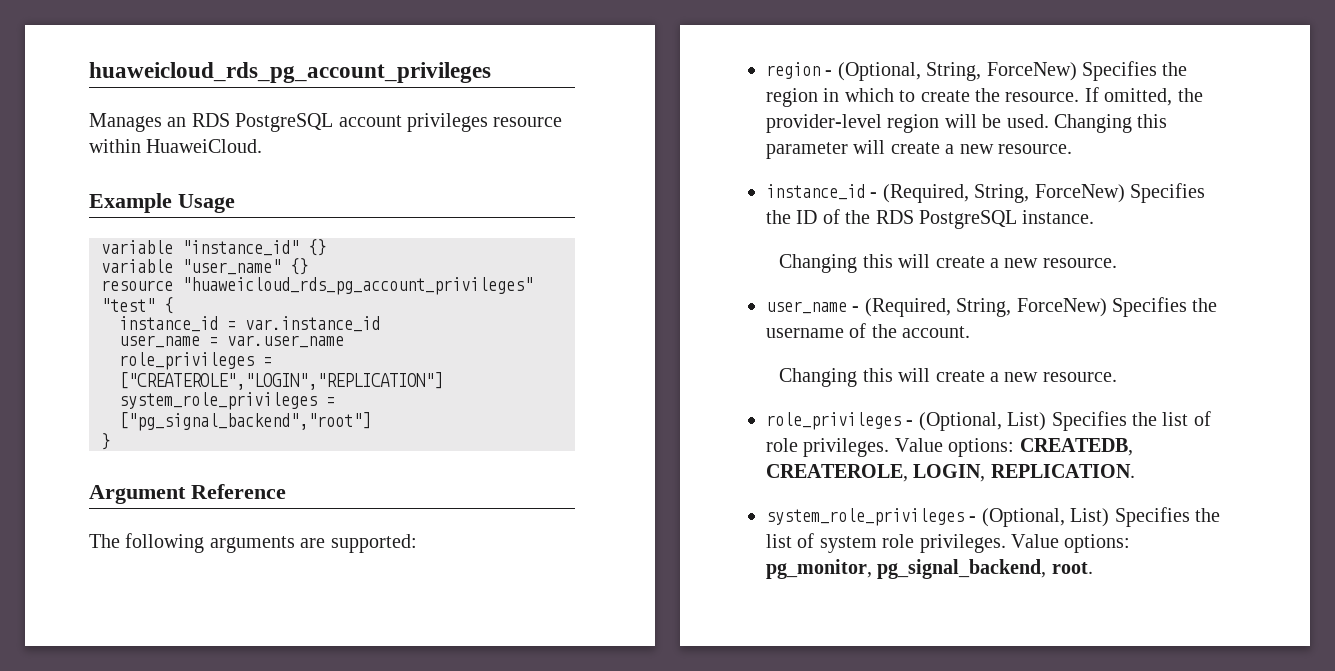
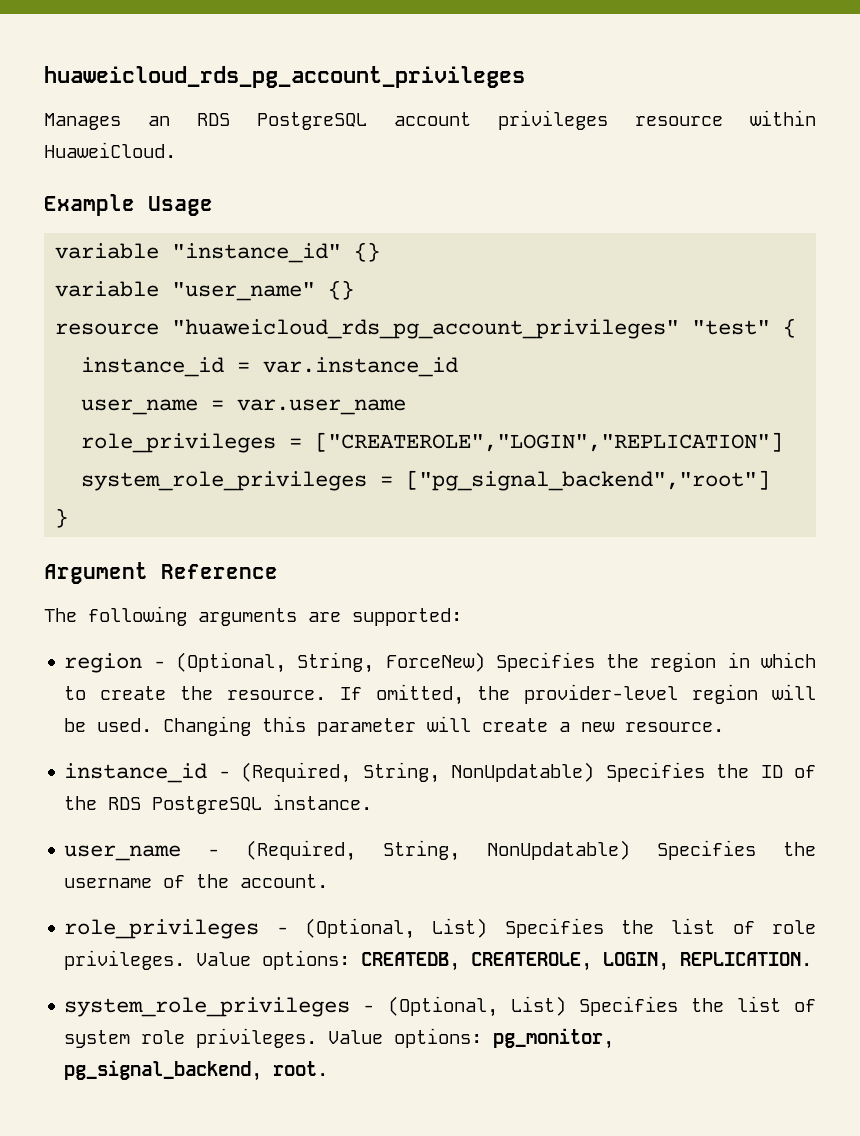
- instance_id - (Required, String, ForceNew) Specifies the ID of the RDS PostgreSQL instance.
- Changing this will create a new resource.
+ instance_id - (Required, String, NonUpdatable) Specifies the ID of the RDS PostgreSQL instance.
- user_name - (Required, String, ForceNew) Specifies the username of the account.
- Changing this will create a new resource.
+ user_name - (Required, String, NonUpdatable) Specifies the username of the account.

